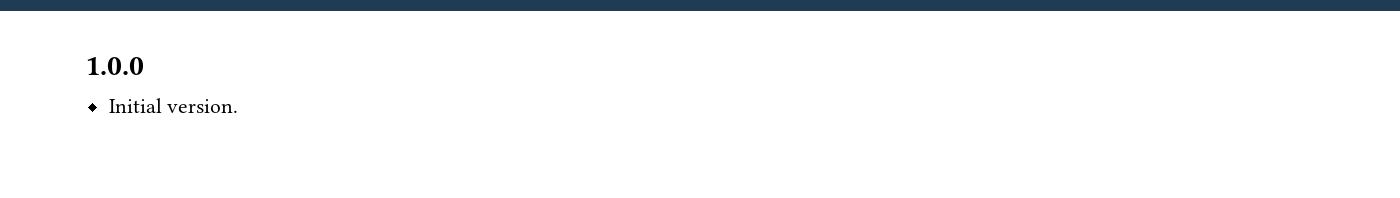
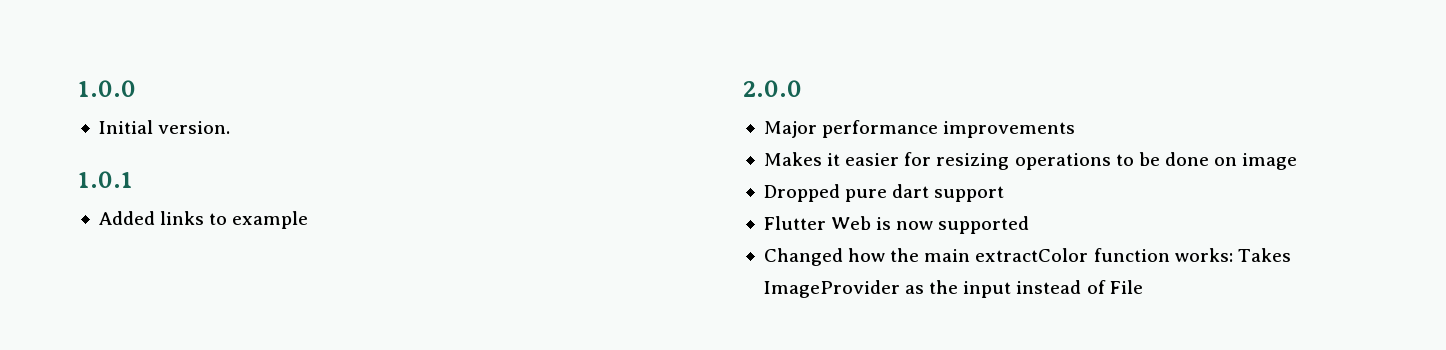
+ 1.0.1
+ Added links to example
+ 2.0.0
+ Major performance improvements
+ Makes it easier for resizing operations to be done on image
+ Dropped pure dart support
+ Flutter Web is now supported
+ Changed how the main extractColor function works: Takes ImageProvider as the input instead of File

